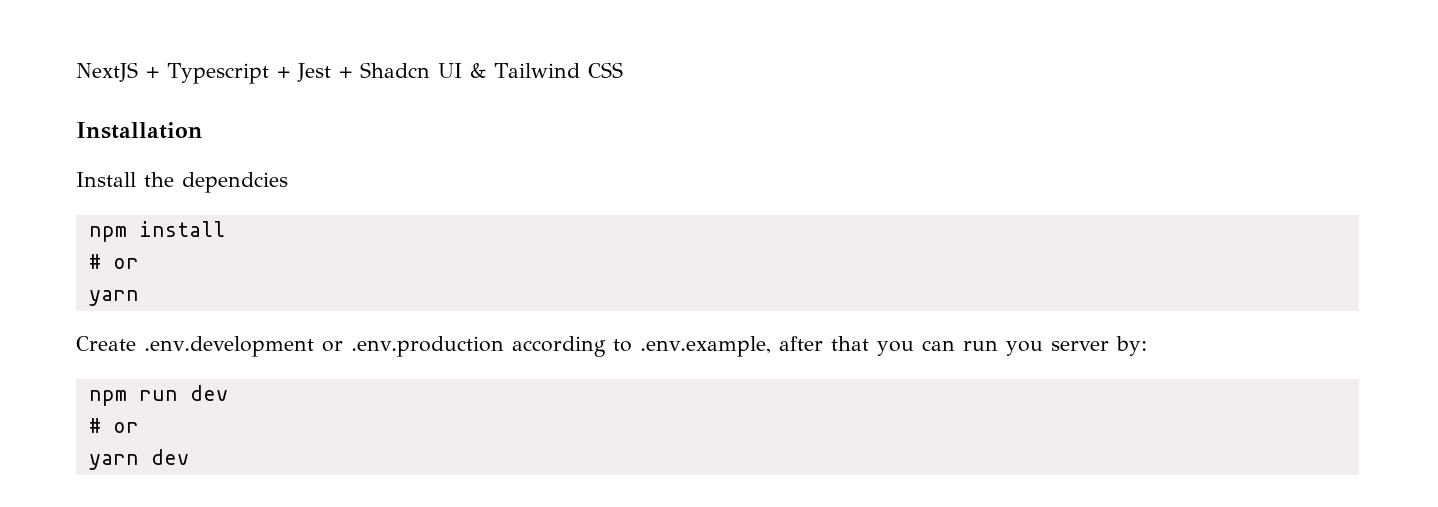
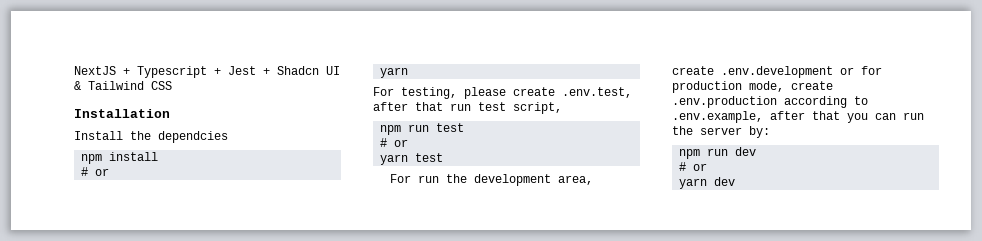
- Create .env.development or .env.production according to .env.example, after that you can run you server by:
+ For testing, please create .env.test, after that run test script,
+ npm run test
+ # or
+ yarn test
+ For run the development area, create .env.development or for production mode, create .env.production according to .env.example, after that you can run the server by:

